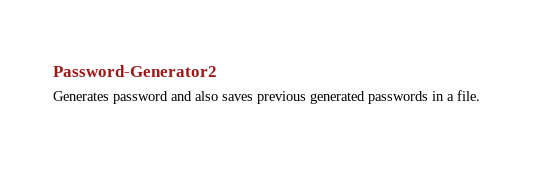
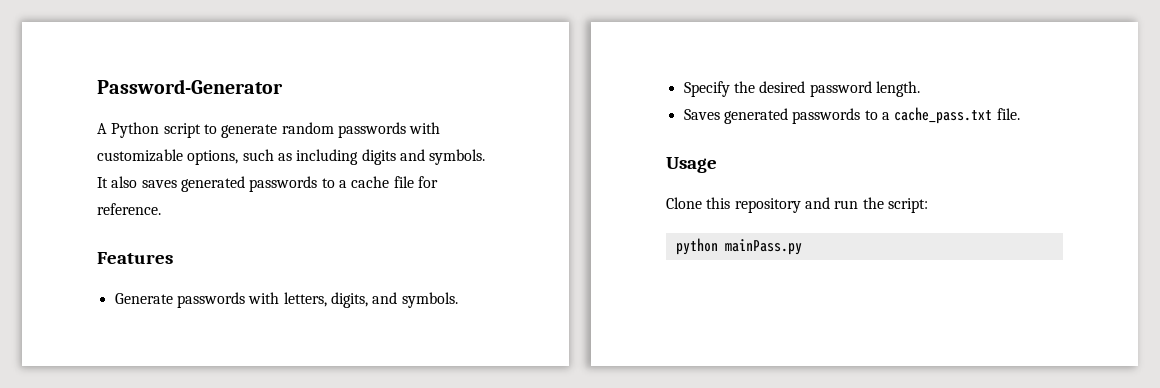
- Password-Generator2
- Generates password and also saves previous generated passwords in a file.
+ Password-Generator
+ A Python script to generate random passwords with customizable options, such as including digits and symbols. It also saves generated passwords to a cache file for reference.
+ Features
+ Generate passwords with letters, digits, and symbols.
+ Specify the desired password length.
+ Saves generated passwords to a cache_pass.txt file.
+ Usage
+ Clone this repository and run the script:
+ python mainPass.py

